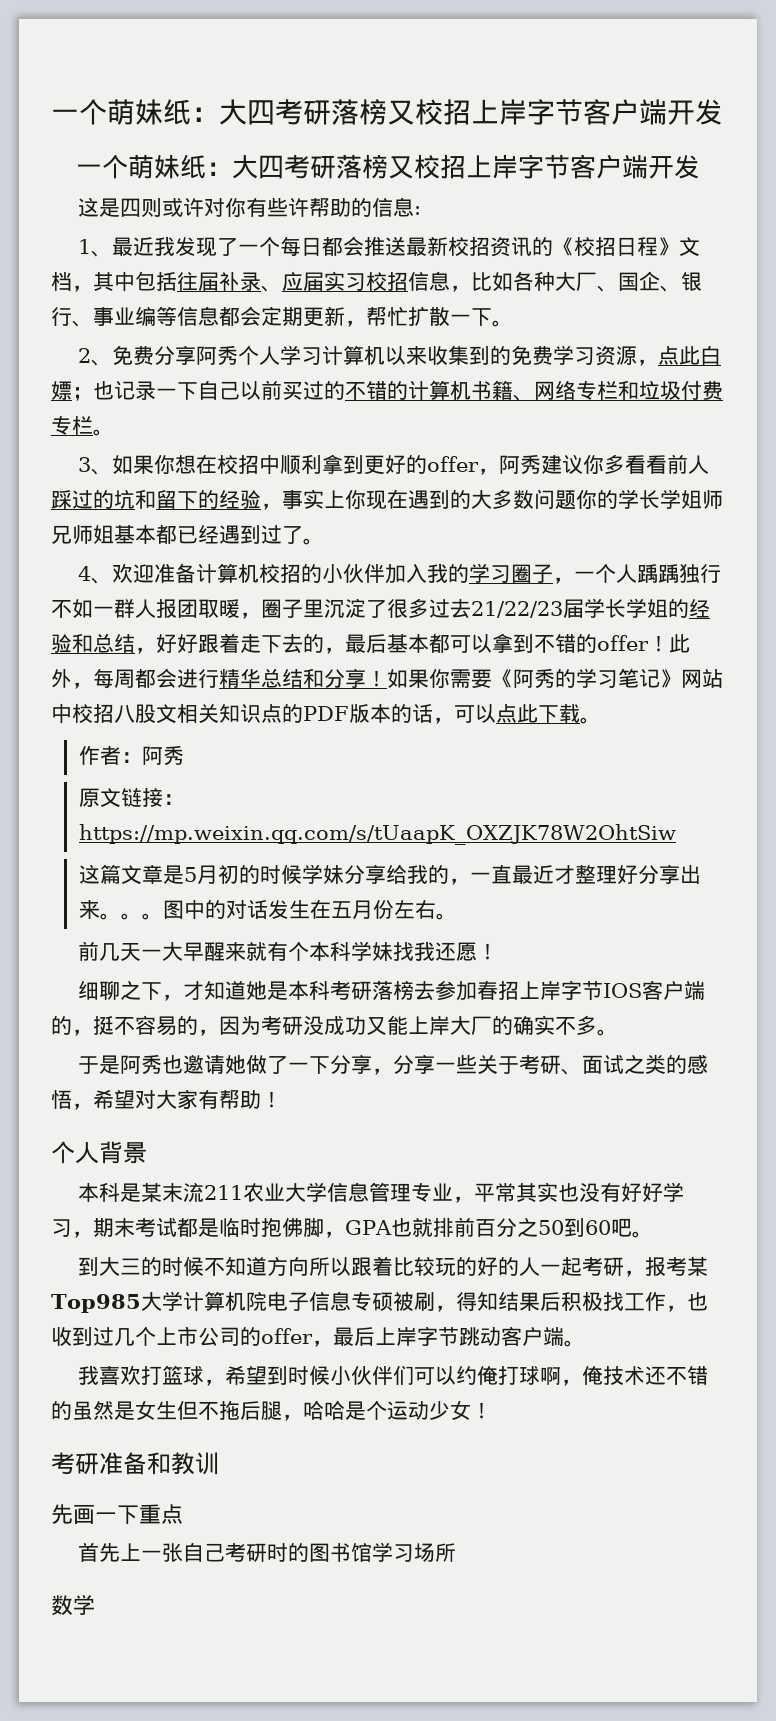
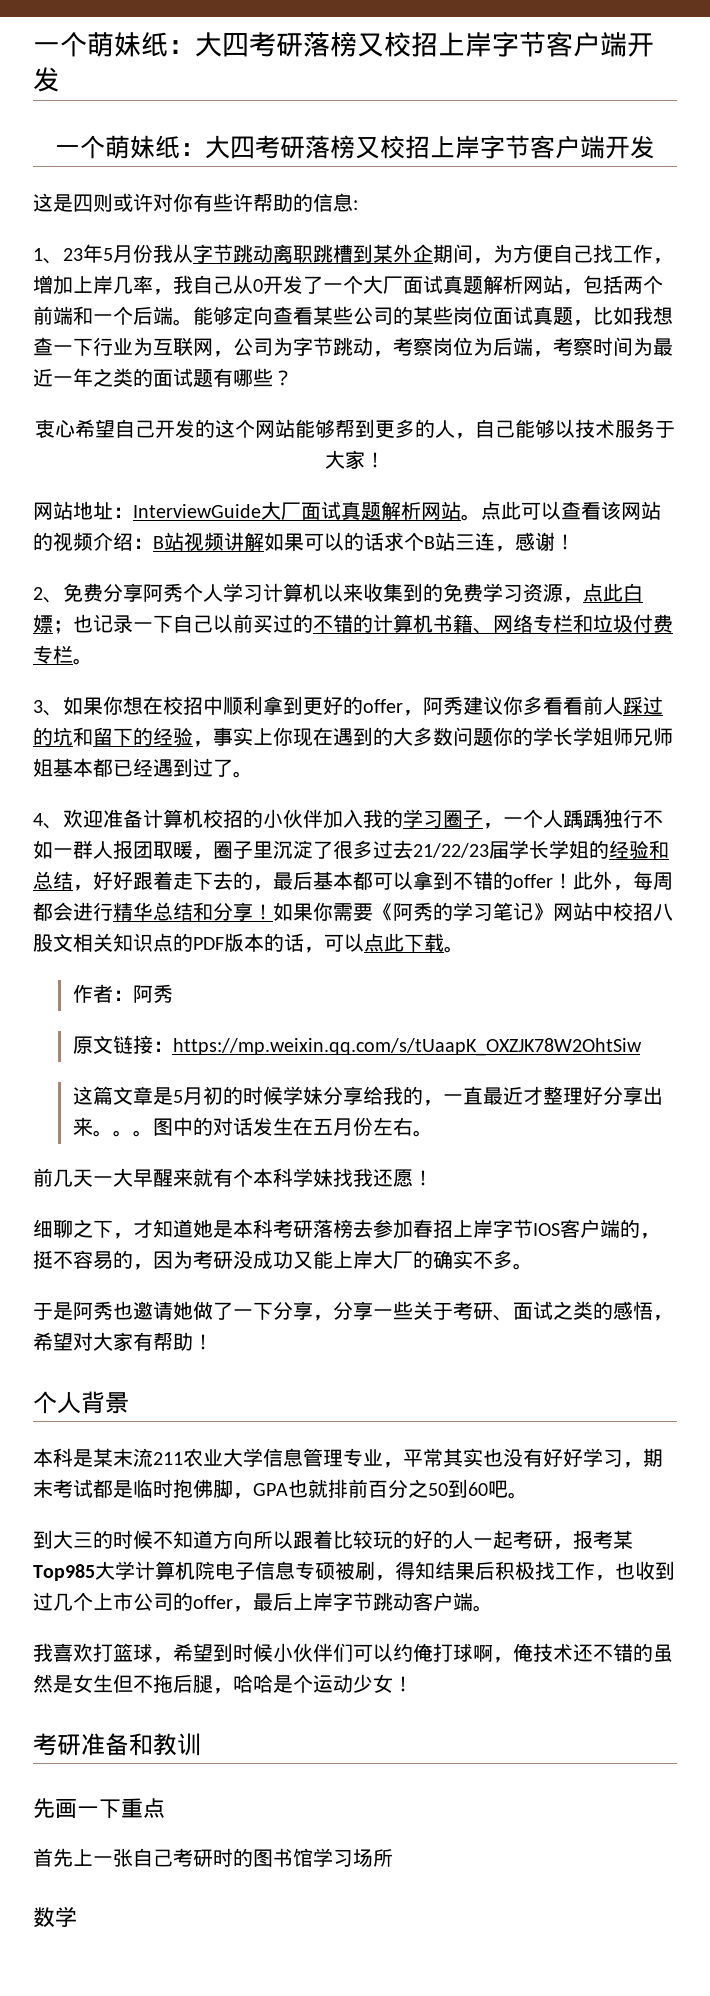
- 1、最近我发现了一个每日都会推送最新校招资讯的《校招日程》文档，其中包括往届补录、应届实习校招信息，比如各种大厂、国企、银行、事业编等信息都会定期更新，帮忙扩散一下。
+ 1、23年5月份我从字节跳动离职跳槽到某外企期间，为方便自己找工作，增加上岸几率，我自己从0开发了一个大厂面试真题解析网站，包括两个前端和一个后端。能够定向查看某些公司的某些岗位面试真题，比如我想查一下行业为互联网，公司为字节跳动，考察岗位为后端，考察时间为最近一年之类的面试题有哪些？
+ 衷心希望自己开发的这个网站能够帮到更多的人，自己能够以技术服务于大家！
+ 网站地址：InterviewGuide大厂面试真题解析网站。点此可以查看该网站的视频介绍：B站视频讲解如果可以的话求个B站三连，感谢！

